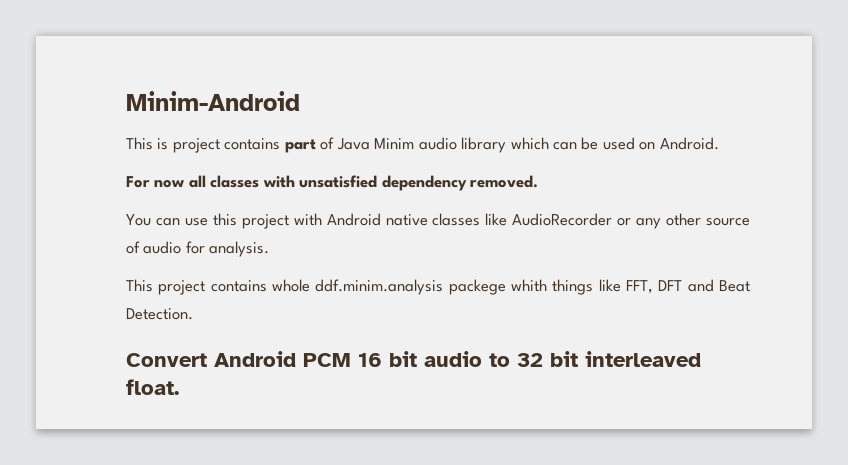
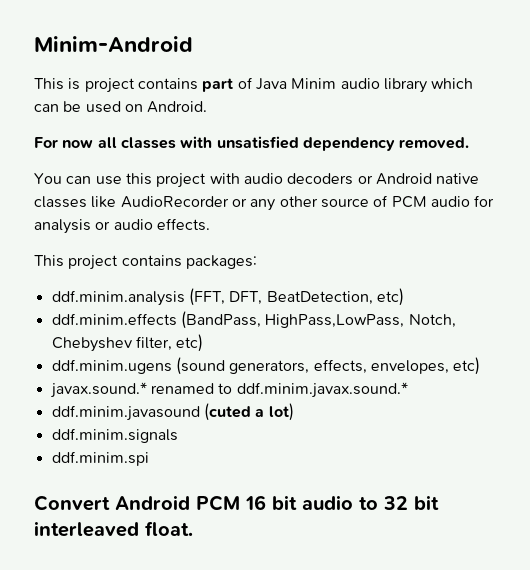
- You can use this project with Android native classes like AudioRecorder or any other source of audio for analysis.
+ You can use this project with audio decoders or Android native classes like AudioRecorder or any other source of PCM audio for analysis or audio effects.
- This project contains whole ddf.minim.analysis packege whith things like FFT, DFT and Beat Detection.
+ This project contains packages:
+ ddf.minim.analysis (FFT, DFT, BeatDetection, etc)
+ ddf.minim.effects (BandPass, HighPass,LowPass, Notch, Chebyshev filter, etc)
+ ddf.minim.ugens (sound generators, effects, envelopes, etc)
+ javax.sound.* renamed to ddf.minim.javax.sound.*
+ ddf.minim.javasound (cuted a lot)
+ ddf.minim.signals
+ ddf.minim.spi

